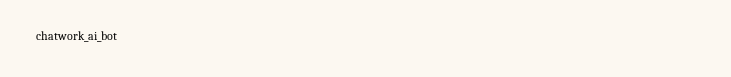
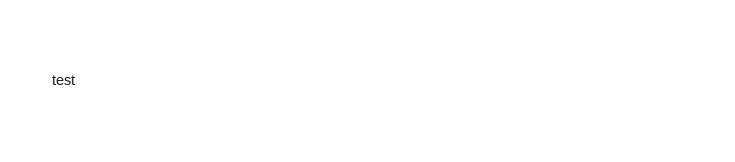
- chatwork_ai_bot
+ test

